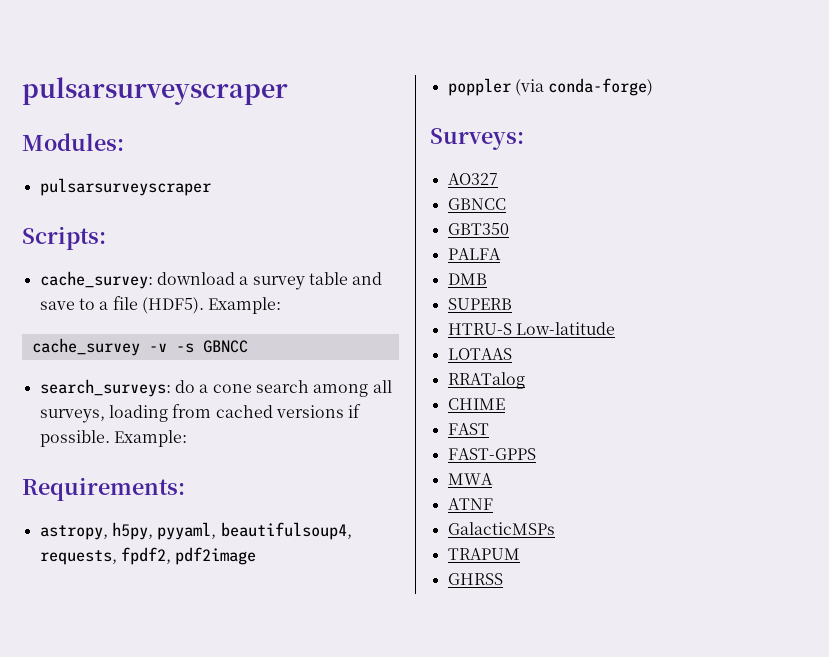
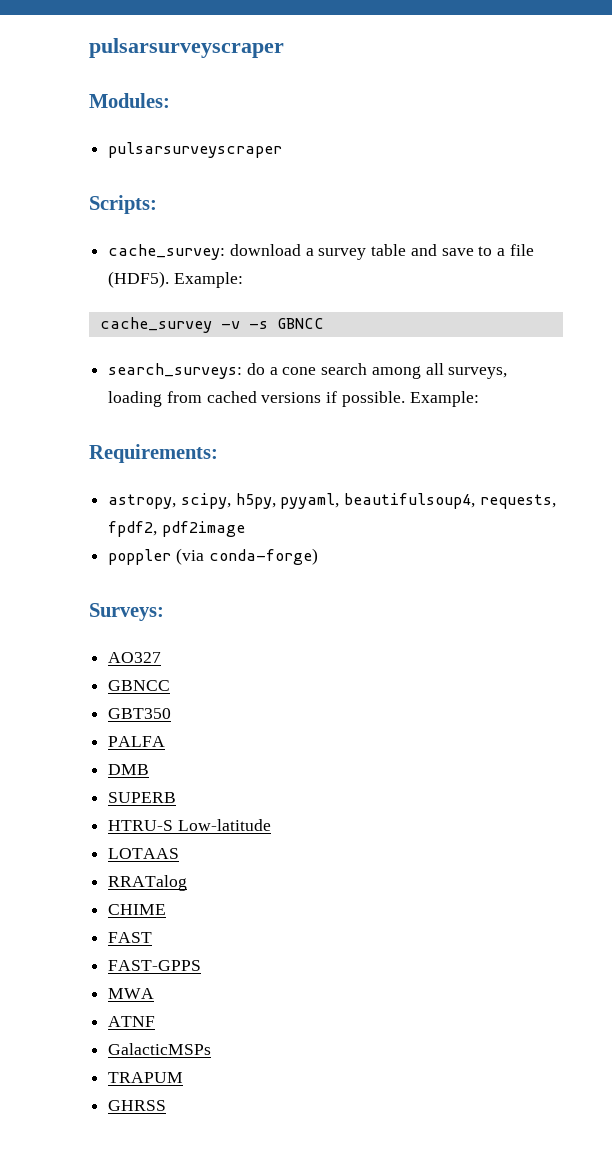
- astropy, h5py, pyyaml, beautifulsoup4, requests, fpdf2, pdf2image
+ astropy, scipy, h5py, pyyaml, beautifulsoup4, requests, fpdf2, pdf2image

